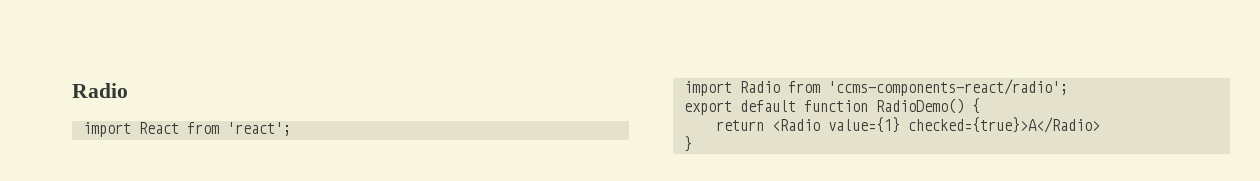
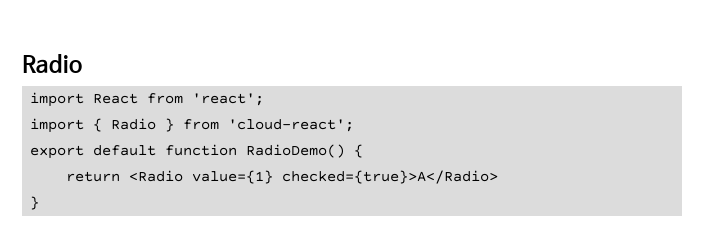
- import Radio from 'ccms-components-react/radio';
+ import { Radio } from 'cloud-react';

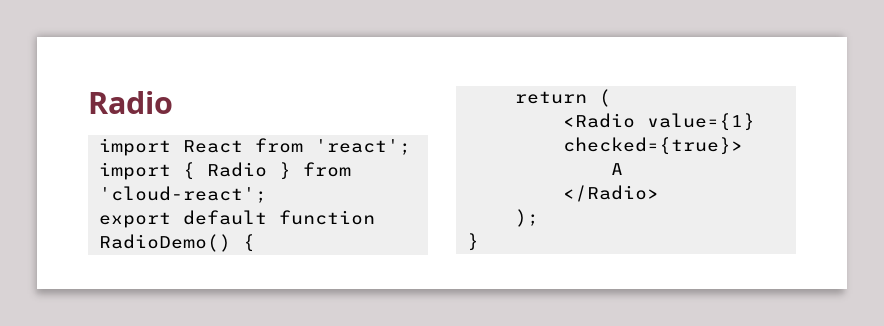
- return <Radio value={1} checked={true}>A</Radio>
+ return (
+ <Radio value={1} checked={true}>
+ A
+ </Radio>
+ );

